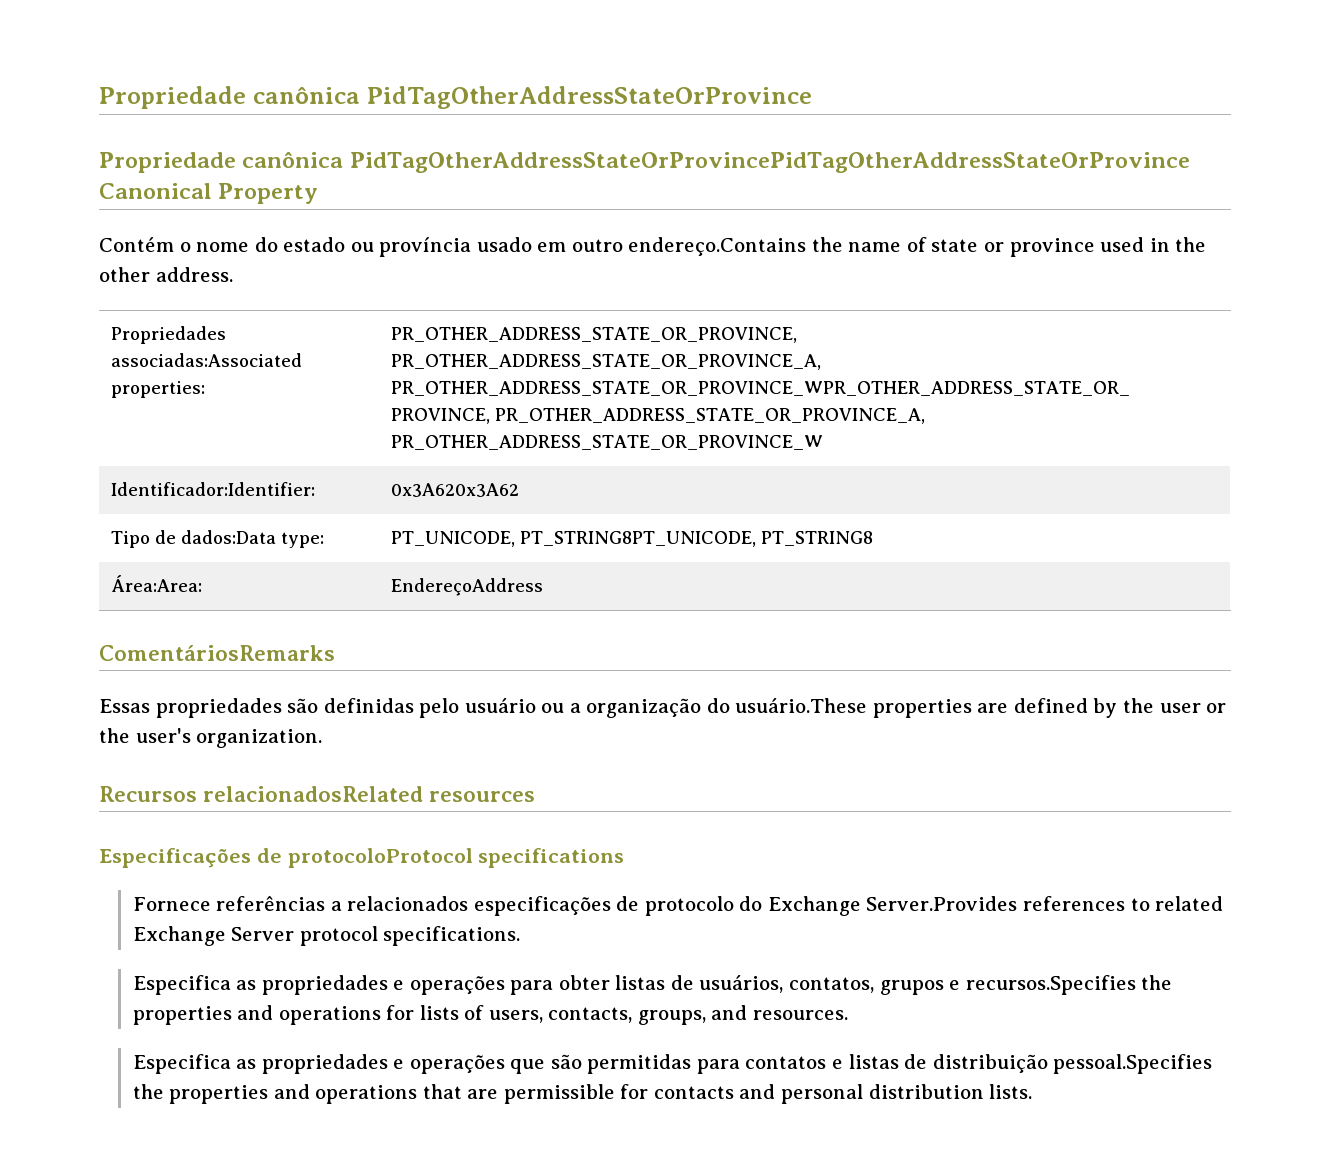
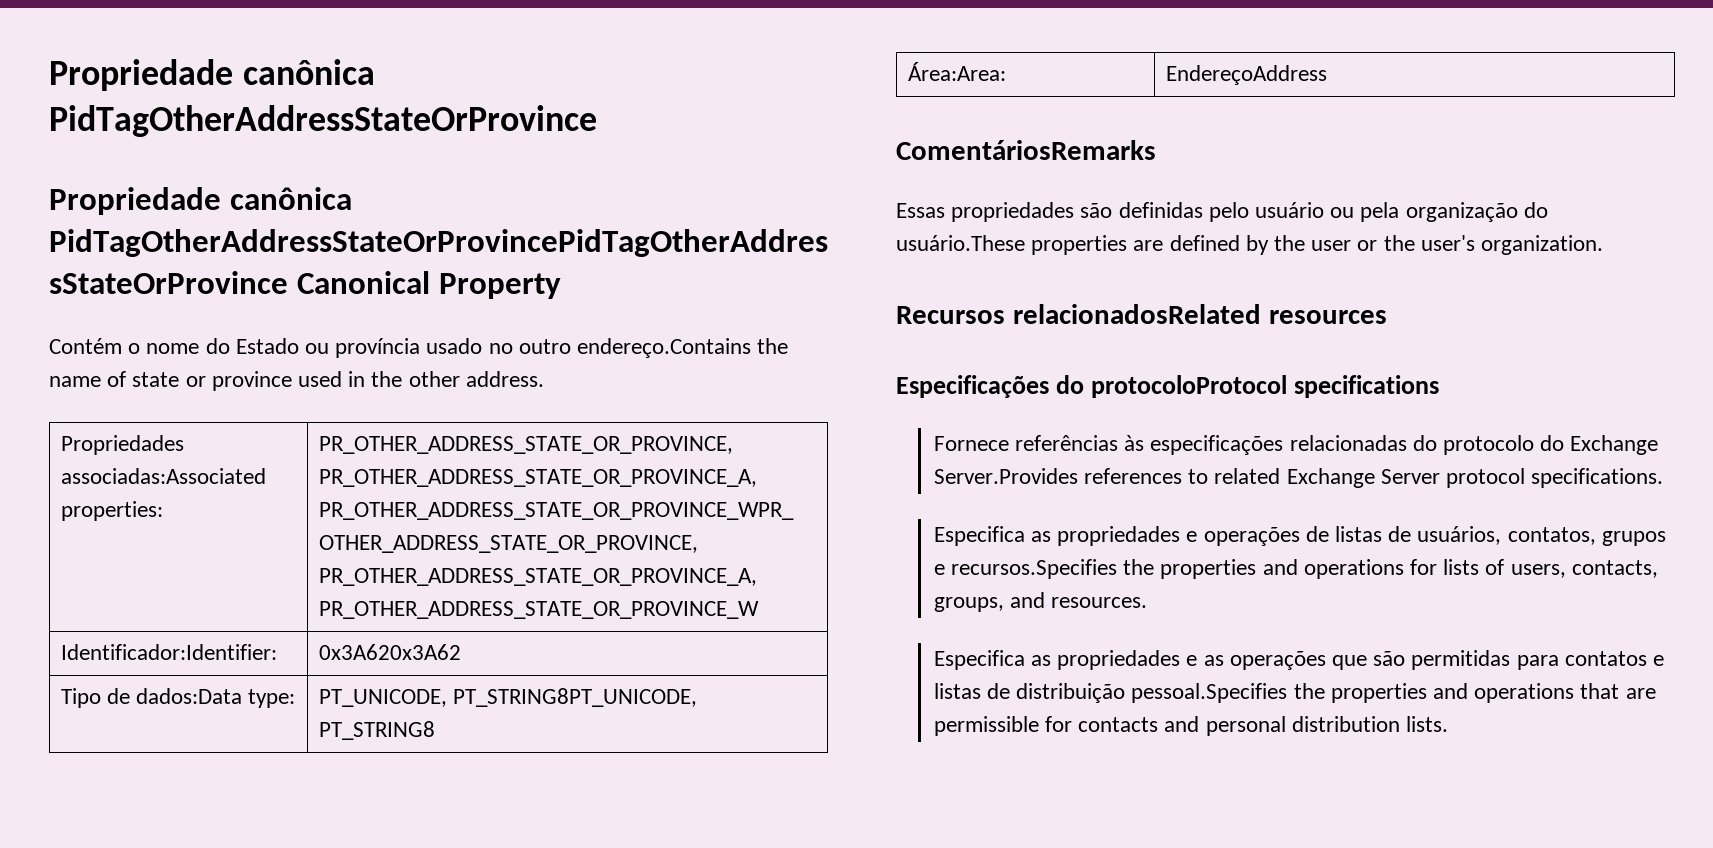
- Contém o nome do estado ou província usado em outro endereço.Contains the name of state or province used in the other address.
+ Contém o nome do Estado ou província usado no outro endereço.Contains the name of state or province used in the other address.
- Essas propriedades são definidas pelo usuário ou a organização do usuário.These properties are defined by the user or the user's organization.
+ Essas propriedades são definidas pelo usuário ou pela organização do usuário.These properties are defined by the user or the user's organization.
- Especificações de protocoloProtocol specifications
+ Especificações do protocoloProtocol specifications
- Fornece referências a relacionados especificações de protocolo do Exchange Server.Provides references to related Exchange Server protocol specifications.
+ Fornece referências às especificações relacionadas do protocolo do Exchange Server.Provides references to related Exchange Server protocol specifications.
- Especifica as propriedades e operações para obter listas de usuários, contatos, grupos e recursos.Specifies the properties and operations for lists of users, contacts, groups, and resources.
+ Especifica as propriedades e operações de listas de usuários, contatos, grupos e recursos.Specifies the properties and operations for lists of users, contacts, groups, and resources.
- Especifica as propriedades e operações que são permitidas para contatos e listas de distribuição pessoal.Specifies the properties and operations that are permissible for contacts and personal distribution lists.
+ Especifica as propriedades e as operações que são permitidas para contatos e listas de distribuição pessoal.Specifies the properties and operations that are permissible for contacts and personal distribution lists.

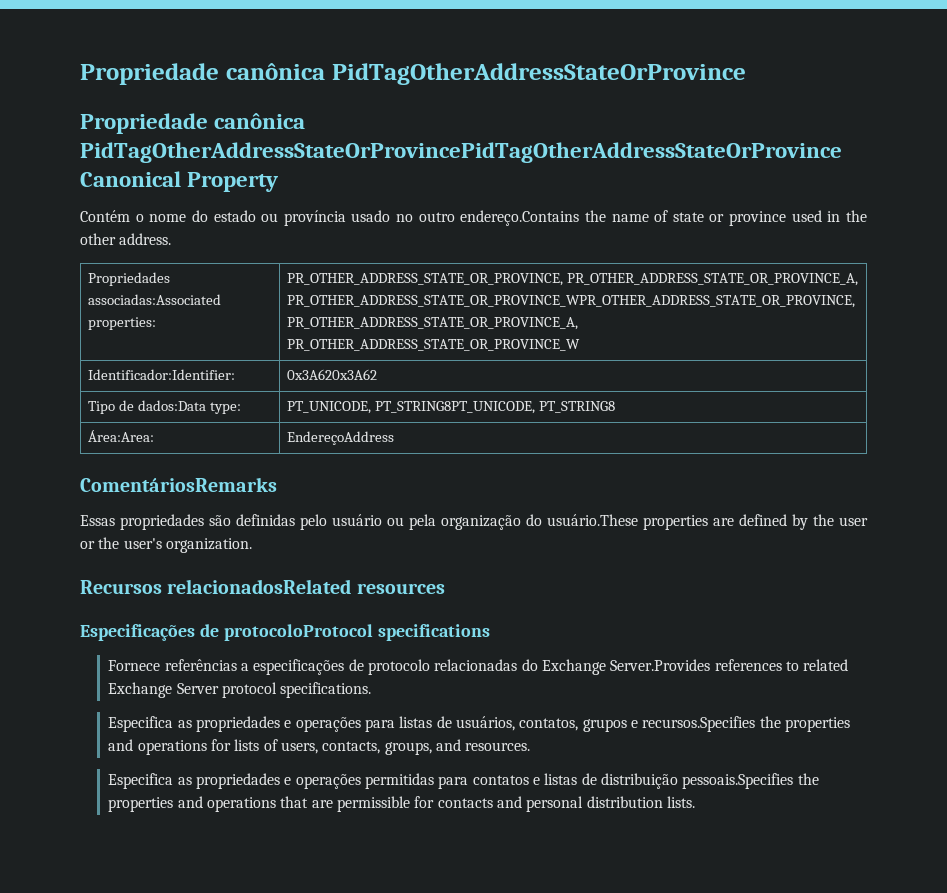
- Contém o nome do Estado ou província usado no outro endereço.Contains the name of state or province used in the other address.
+ Contém o nome do estado ou província usado no outro endereço.Contains the name of state or province used in the other address.
- Especificações do protocoloProtocol specifications
+ Especificações de protocoloProtocol specifications
- Fornece referências às especificações relacionadas do protocolo do Exchange Server.Provides references to related Exchange Server protocol specifications.
+ Fornece referências a especificações de protocolo relacionadas do Exchange Server.Provides references to related Exchange Server protocol specifications.
- Especifica as propriedades e operações de listas de usuários, contatos, grupos e recursos.Specifies the properties and operations for lists of users, contacts, groups, and resources.
+ Especifica as propriedades e operações para listas de usuários, contatos, grupos e recursos.Specifies the properties and operations for lists of users, contacts, groups, and resources.
- Especifica as propriedades e as operações que são permitidas para contatos e listas de distribuição pessoal.Specifies the properties and operations that are permissible for contacts and personal distribution lists.
+ Especifica as propriedades e operações permitidas para contatos e listas de distribuição pessoais.Specifies the properties and operations that are permissible for contacts and personal distribution lists.

